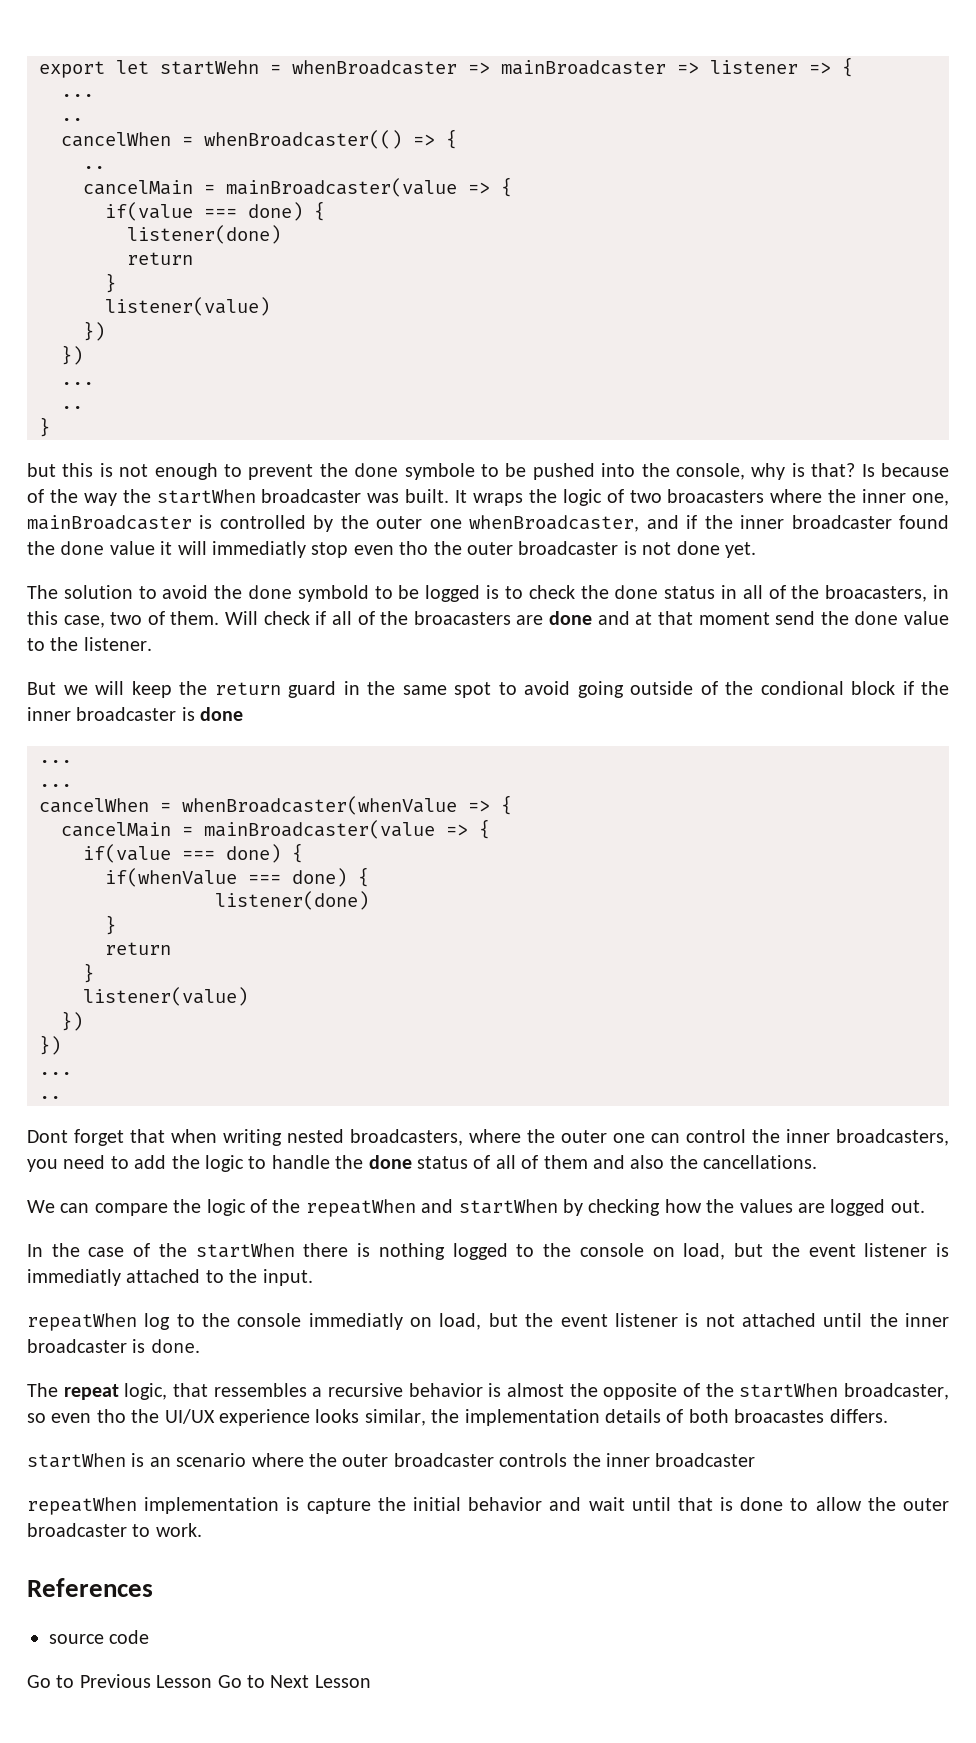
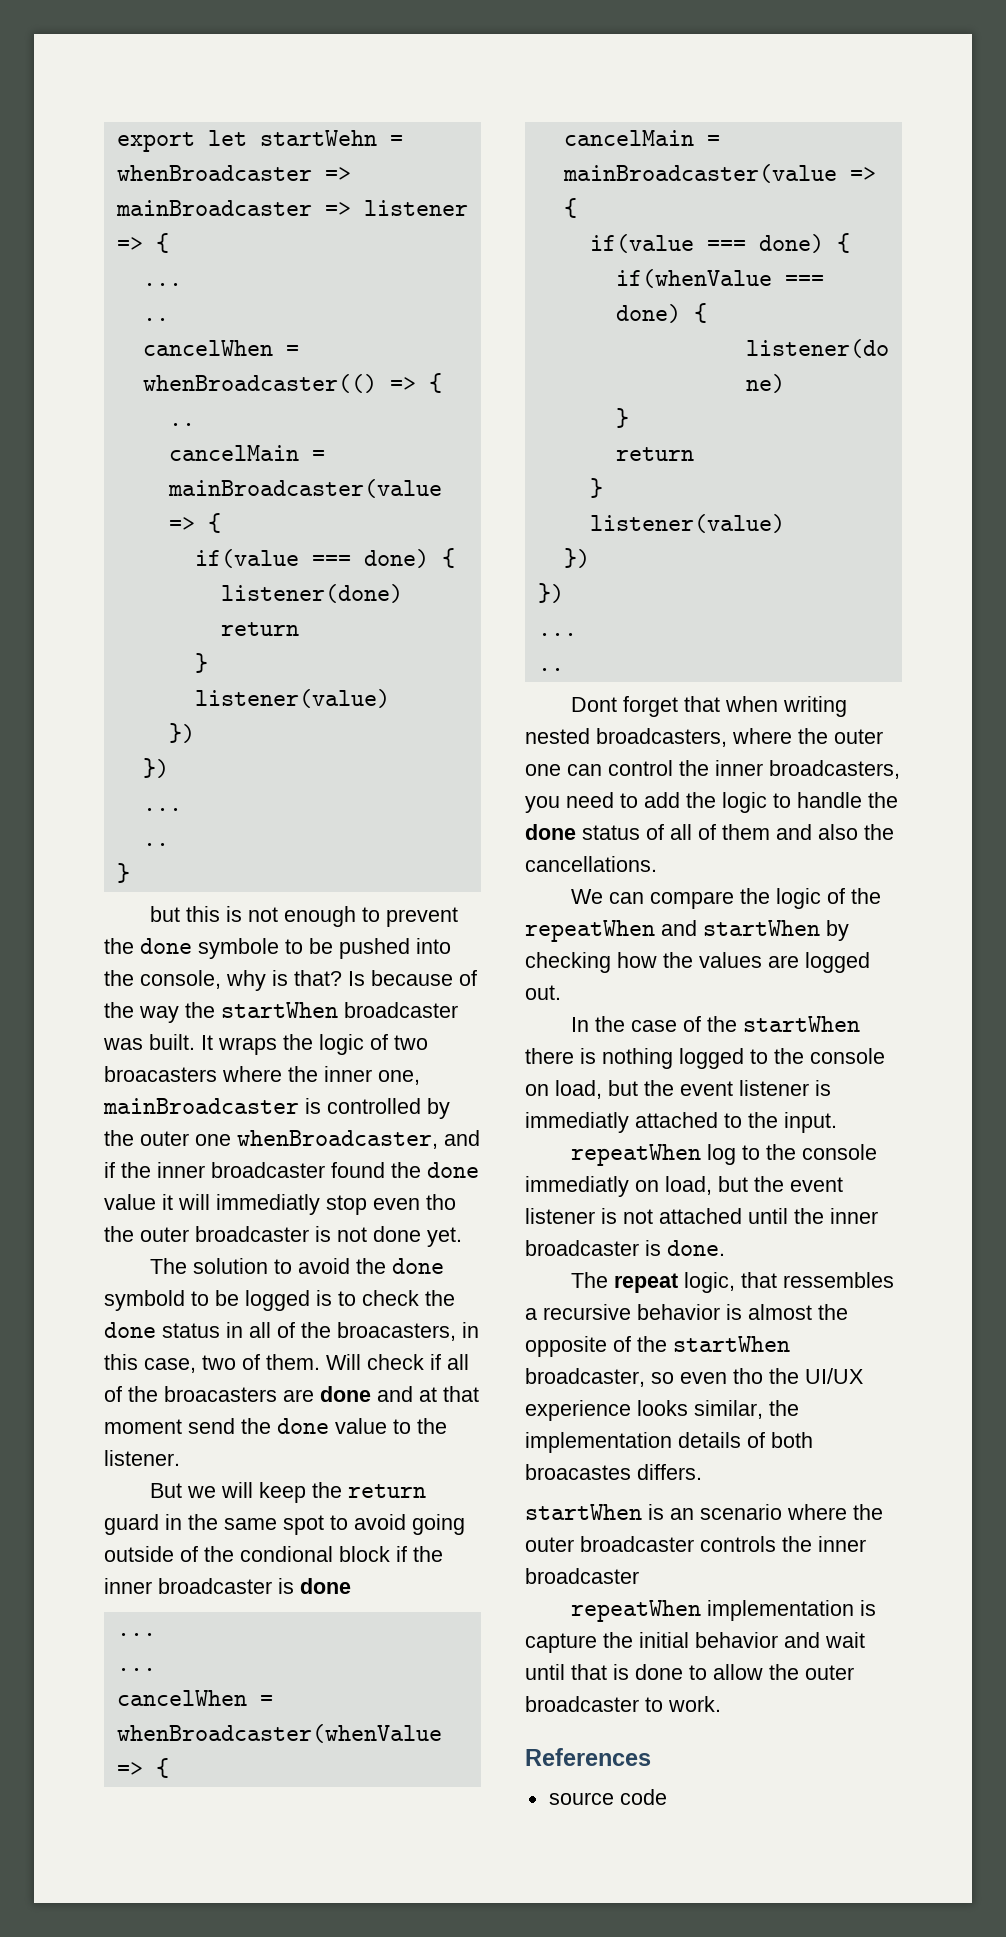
- Go to Previous Lesson Go to Next Lesson

